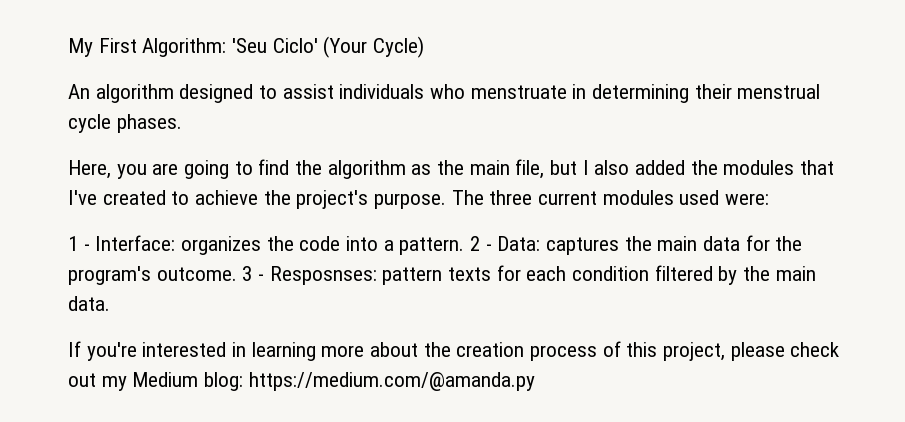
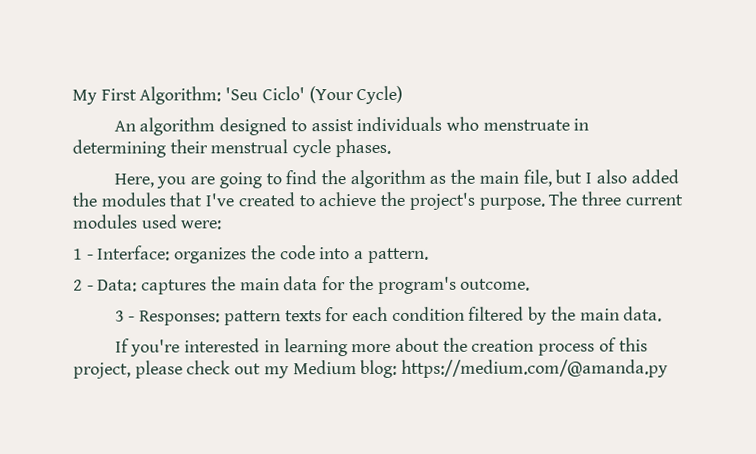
- 1 - Interface: organizes the code into a pattern. 2 - Data: captures the main data for the program's outcome. 3 - Resposnses: pattern texts for each condition filtered by the main data.
+ 1 - Interface: organizes the code into a pattern.
+ 2 - Data: captures the main data for the program's outcome.
+ 3 - Responses: pattern texts for each condition filtered by the main data.

